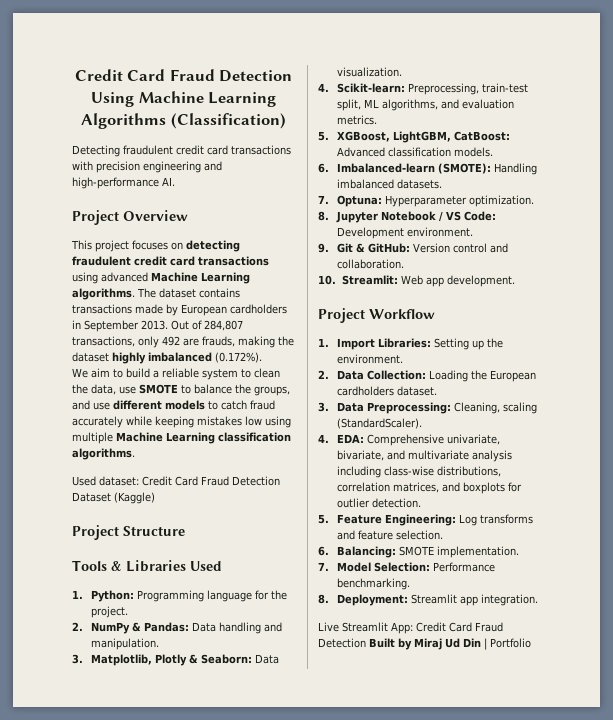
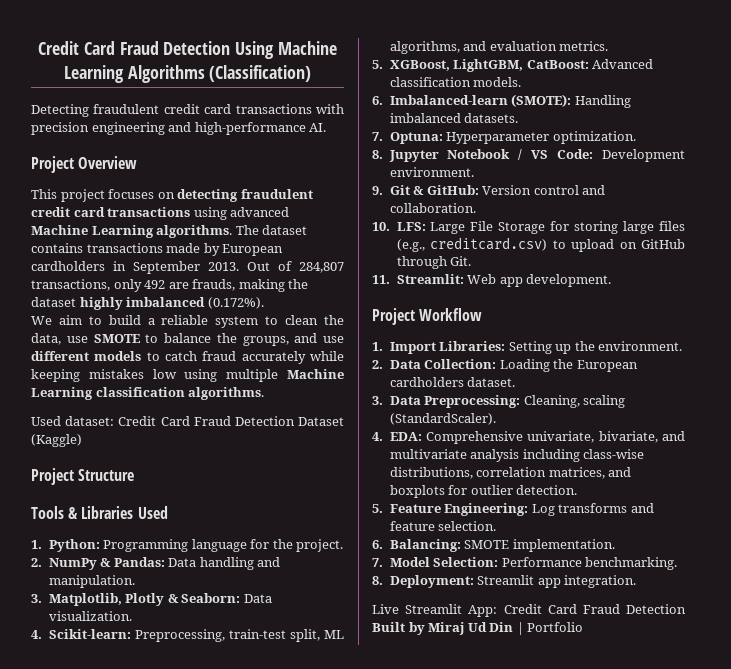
- 10. Streamlit: Web app development.
+ 10. LFS: Large File Storage for storing large files (e.g., creditcard.csv) to upload on GitHub through Git.
+ 11. Streamlit: Web app development.

